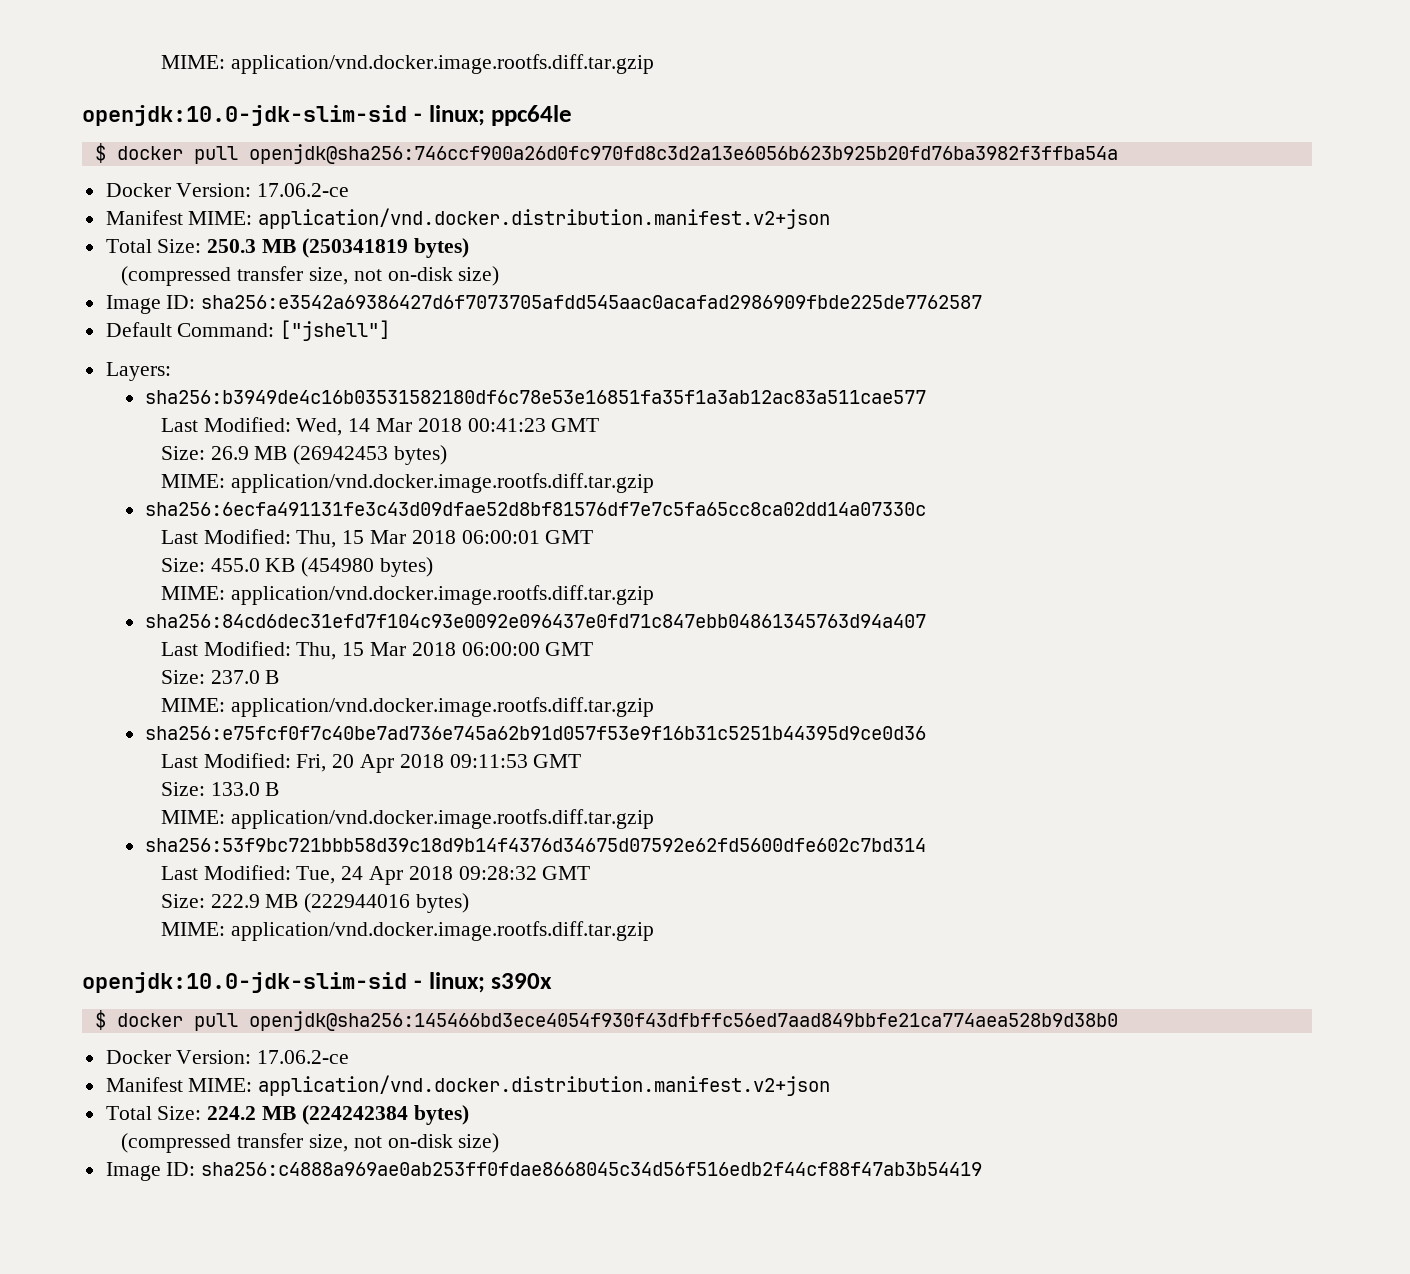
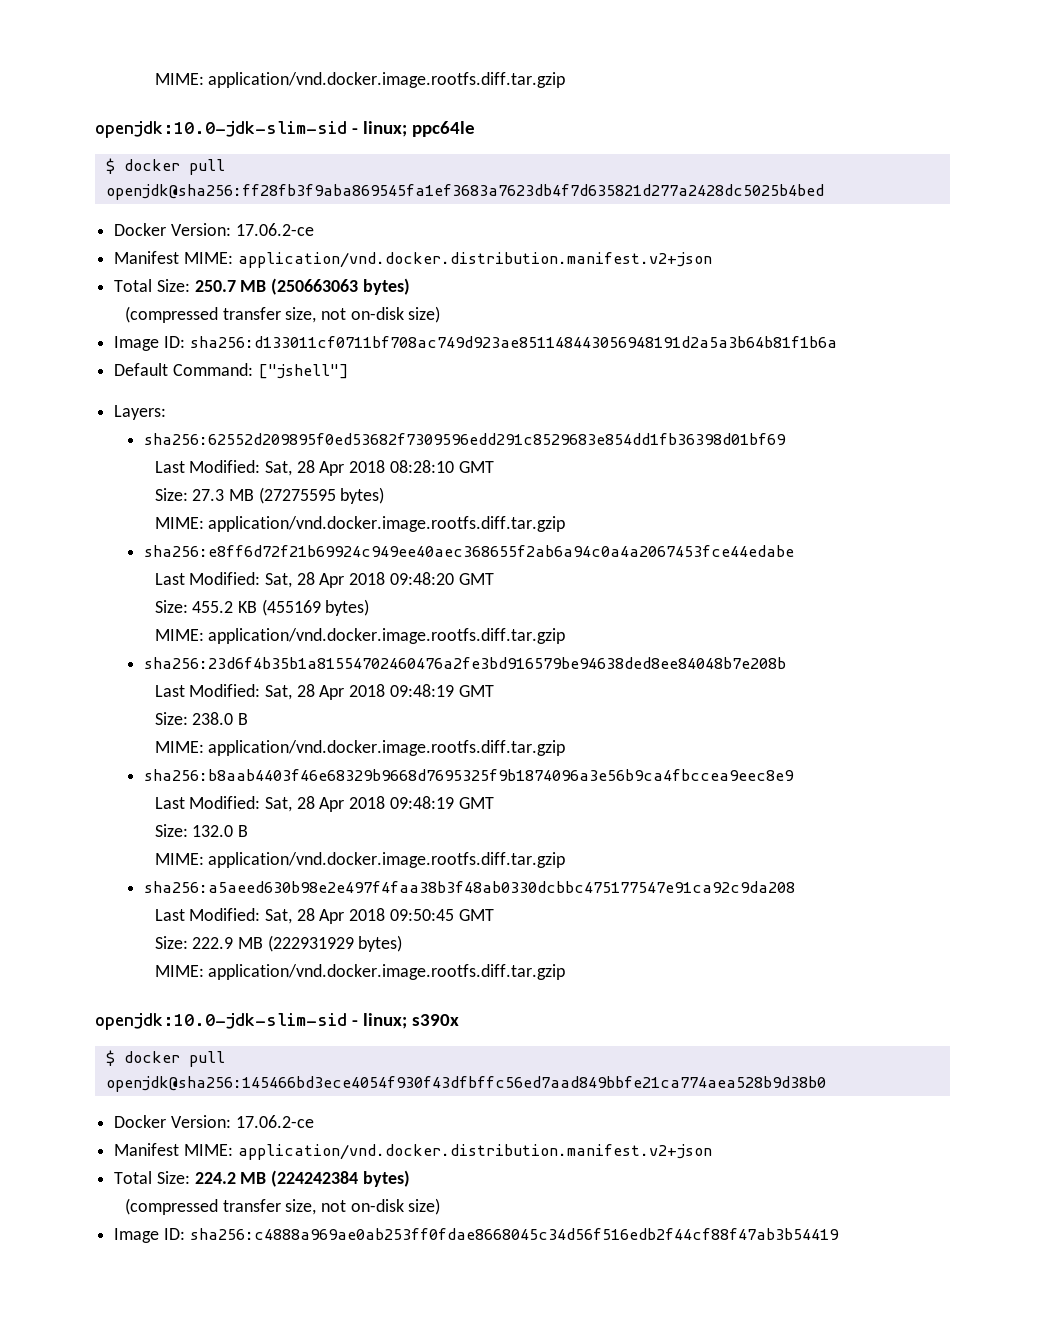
- $ docker pull openjdk@sha256:746ccf900a26d0fc970fd8c3d2a13e6056b623b925b20fd76ba3982f3ffba54a
+ $ docker pull openjdk@sha256:ff28fb3f9aba869545fa1ef3683a7623db4f7d635821d277a2428dc5025b4bed
  Docker Version: 17.06.2-ce
  Manifest MIME: application/vnd.docker.distribution.manifest.v2+json
- Total Size: 250.3 MB (250341819 bytes)
+ Total Size: 250.7 MB (250663063 bytes)
  (compressed transfer size, not on-disk size)
- Image ID: sha256:e3542a69386427d6f7073705afdd545aac0acafad2986909fbde225de7762587
+ Image ID: sha256:d133011cf0711bf708ac749d923ae851148443056948191d2a5a3b64b81f1b6a
- sha256:b3949de4c16b03531582180df6c78e53e16851fa35f1a3ab12ac83a511cae577
- Last Modified: Wed, 14 Mar 2018 00:41:23 GMT
- Size: 26.9 MB (26942453 bytes)
+ sha256:62552d209895f0ed53682f7309596edd291c8529683e854dd1fb36398d01bf69
+ Last Modified: Sat, 28 Apr 2018 08:28:10 GMT
+ Size: 27.3 MB (27275595 bytes)
  MIME: application/vnd.docker.image.rootfs.diff.tar.gzip
- sha256:6ecfa491131fe3c43d09dfae52d8bf81576df7e7c5fa65cc8ca02dd14a07330c
- Last Modified: Thu, 15 Mar 2018 06:00:01 GMT
- Size: 455.0 KB (454980 bytes)
+ sha256:e8ff6d72f21b69924c949ee40aec368655f2ab6a94c0a4a2067453fce44edabe
+ Last Modified: Sat, 28 Apr 2018 09:48:20 GMT
+ Size: 455.2 KB (455169 bytes)
  MIME: application/vnd.docker.image.rootfs.diff.tar.gzip
- sha256:84cd6dec31efd7f104c93e0092e096437e0fd71c847ebb04861345763d94a407
- Last Modified: Thu, 15 Mar 2018 06:00:00 GMT
- Size: 237.0 B
+ sha256:23d6f4b35b1a81554702460476a2fe3bd916579be94638ded8ee84048b7e208b
+ Last Modified: Sat, 28 Apr 2018 09:48:19 GMT
+ Size: 238.0 B
  MIME: application/vnd.docker.image.rootfs.diff.tar.gzip
- sha256:e75fcf0f7c40be7ad736e745a62b91d057f53e9f16b31c5251b44395d9ce0d36
- Last Modified: Fri, 20 Apr 2018 09:11:53 GMT
- Size: 133.0 B
+ sha256:b8aab4403f46e68329b9668d7695325f9b1874096a3e56b9ca4fbccea9eec8e9
+ Last Modified: Sat, 28 Apr 2018 09:48:19 GMT
+ Size: 132.0 B
  MIME: application/vnd.docker.image.rootfs.diff.tar.gzip
- sha256:53f9bc721bbb58d39c18d9b14f4376d34675d07592e62fd5600dfe602c7bd314
- Last Modified: Tue, 24 Apr 2018 09:28:32 GMT
+ sha256:a5aeed630b98e2e497f4faa38b3f48ab0330dcbbc475177547e91ca92c9da208
+ Last Modified: Sat, 28 Apr 2018 09:50:45 GMT
- Size: 222.9 MB (222944016 bytes)
+ Size: 222.9 MB (222931929 bytes)

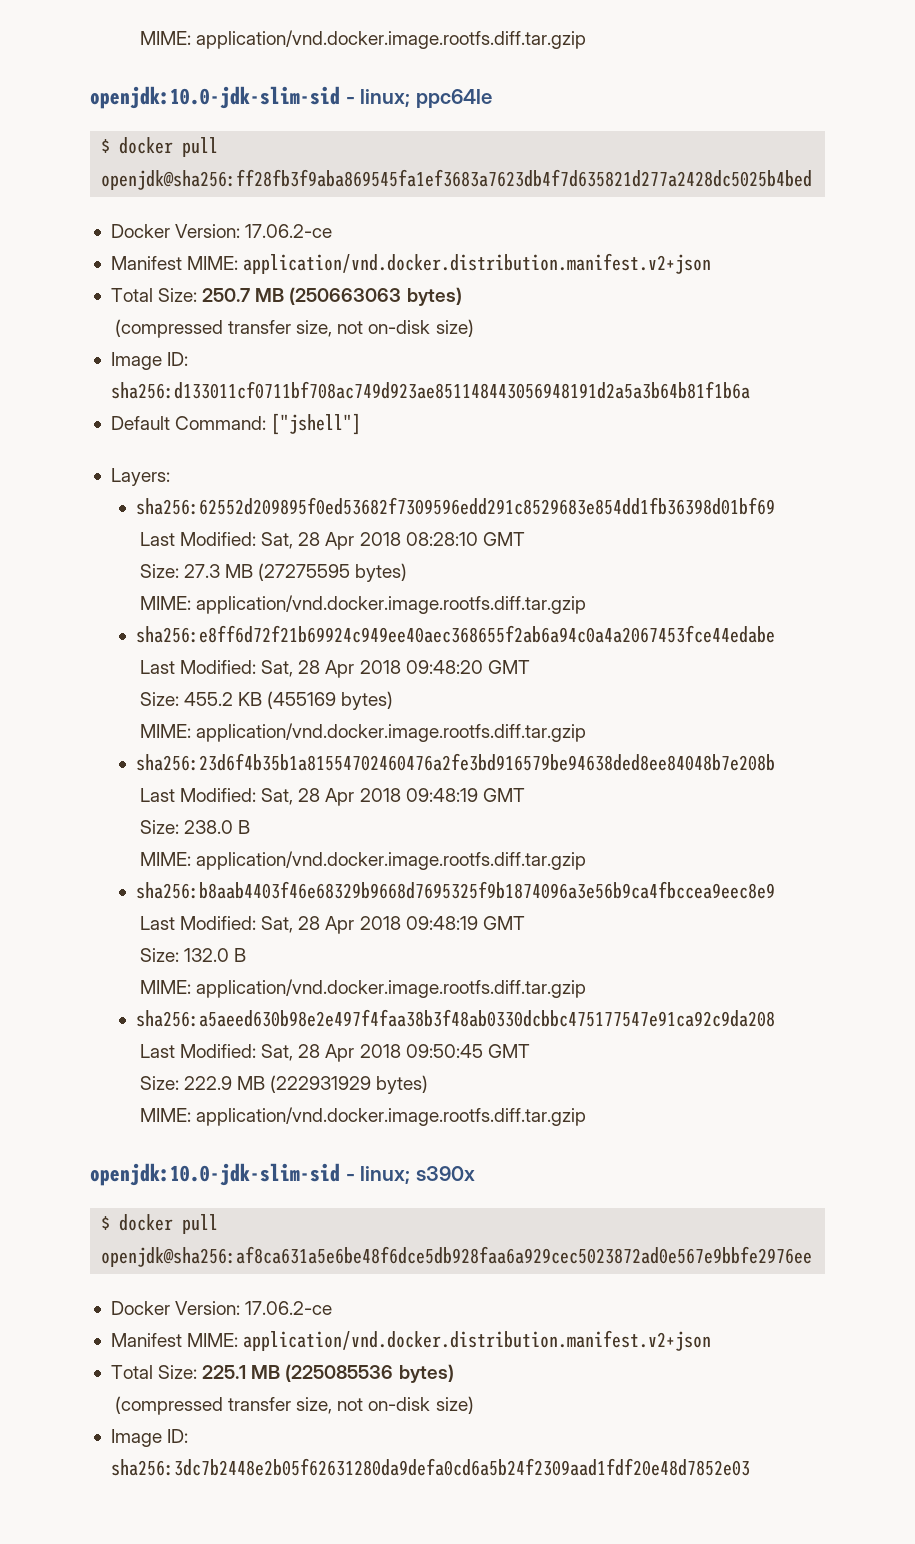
- $ docker pull openjdk@sha256:145466bd3ece4054f930f43dfbffc56ed7aad849bbfe21ca774aea528b9d38b0
+ $ docker pull openjdk@sha256:af8ca631a5e6be48f6dce5db928faa6a929cec5023872ad0e567e9bbfe2976ee
  Docker Version: 17.06.2-ce
  Manifest MIME: application/vnd.docker.distribution.manifest.v2+json
- Total Size: 224.2 MB (224242384 bytes)
+ Total Size: 225.1 MB (225085536 bytes)
  (compressed transfer size, not on-disk size)
- Image ID: sha256:c4888a969ae0ab253ff0fdae8668045c34d56f516edb2f44cf88f47ab3b54419
+ Image ID: sha256:3dc7b2448e2b05f62631280da9defa0cd6a5b24f2309aad1fdf20e48d7852e03

